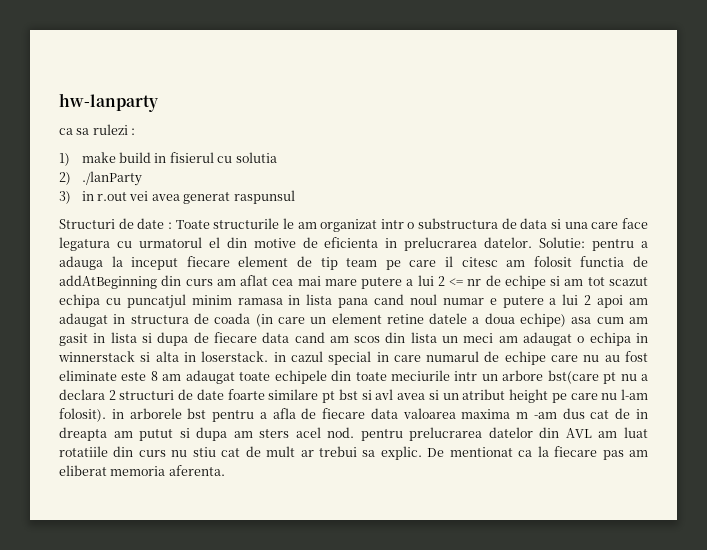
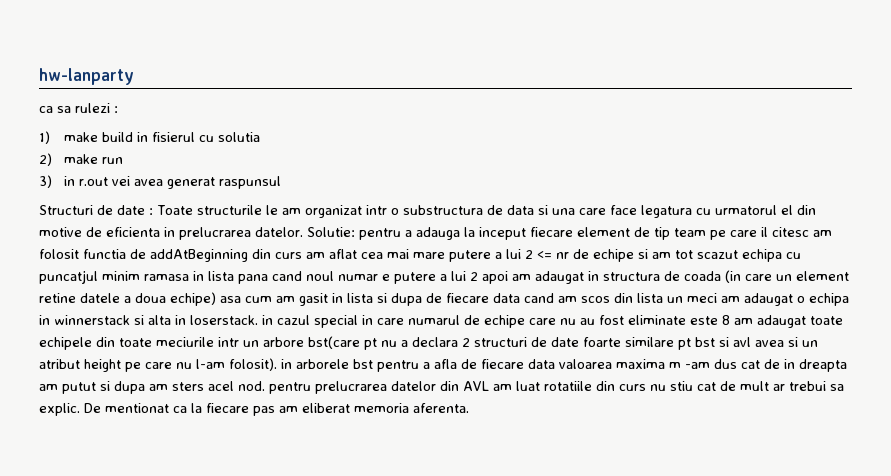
- 2) ./lanParty
+ 2) make run

